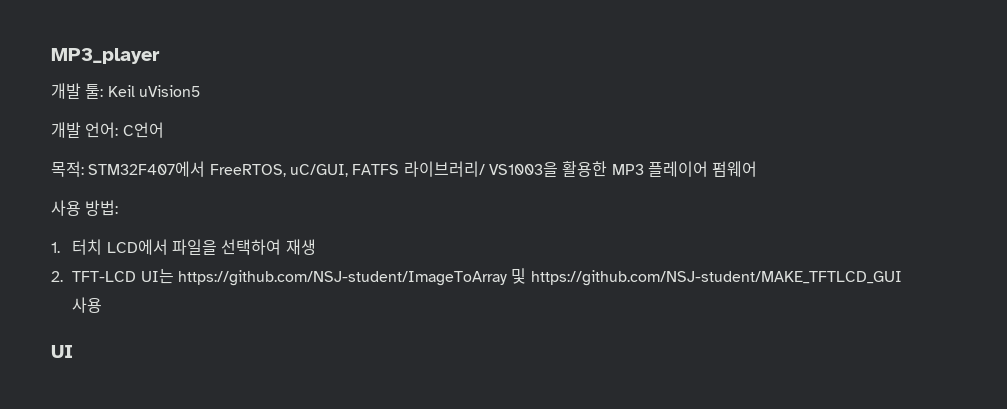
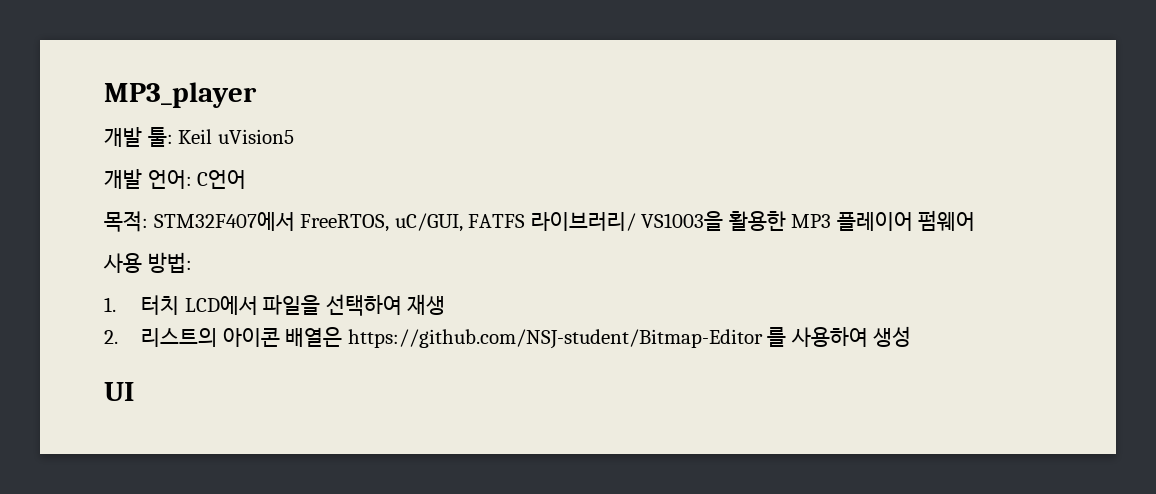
- 2. TFT-LCD UI는 https://github.com/NSJ-student/ImageToArray 및 https://github.com/NSJ-student/MAKE_TFTLCD_GUI 사용
+ 2. 리스트의 아이콘 배열은 https://github.com/NSJ-student/Bitmap-Editor 를 사용하여 생성

